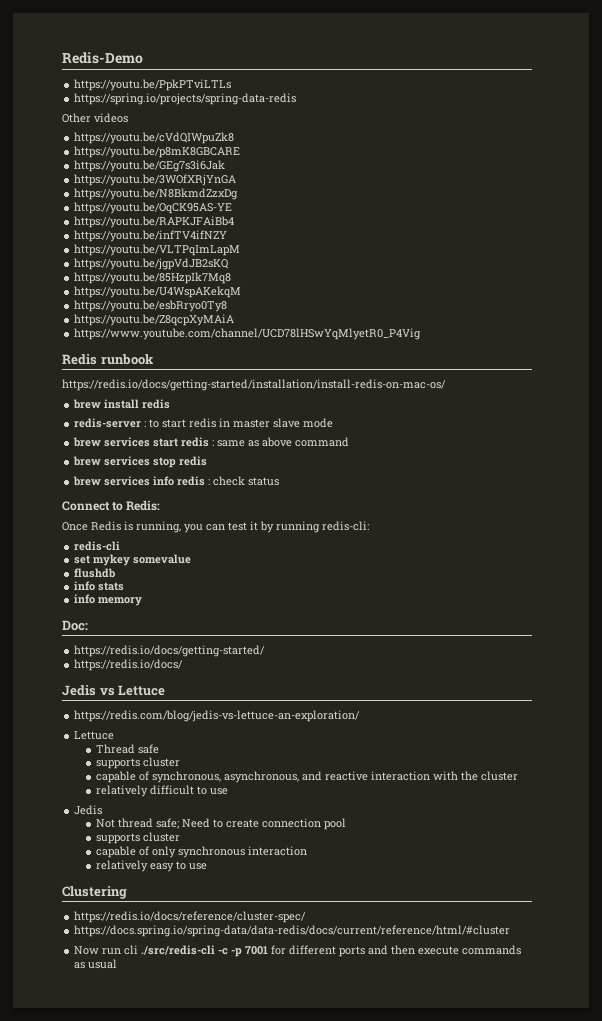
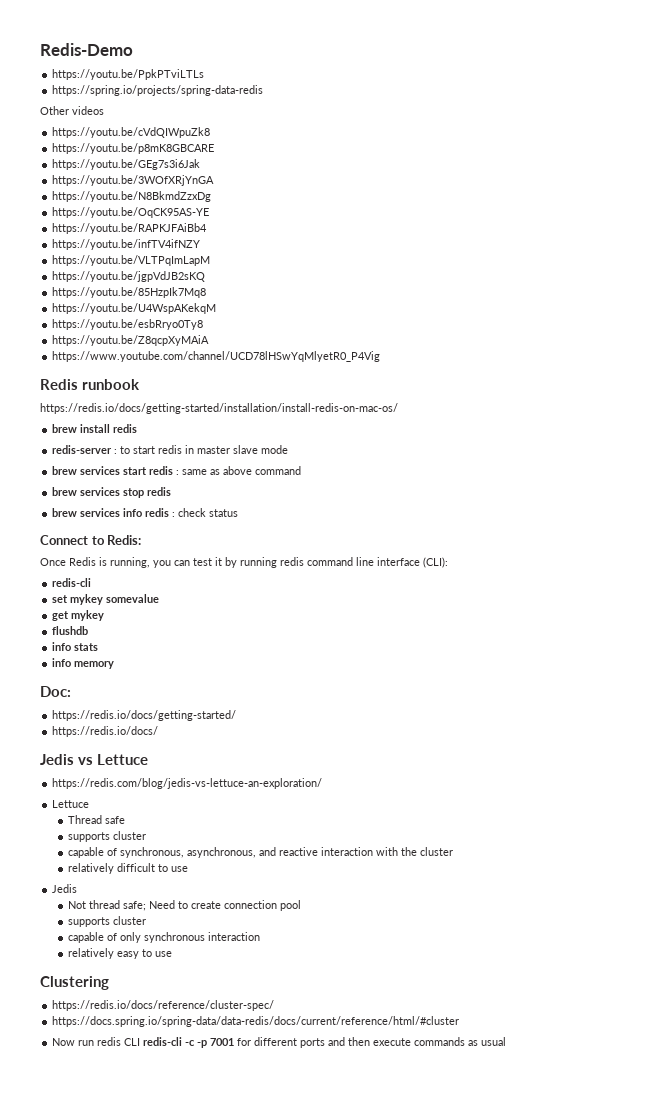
- Once Redis is running, you can test it by running redis-cli:
+ Once Redis is running, you can test it by running redis command line interface (CLI):
+ get mykey
- Now run cli ./src/redis-cli -c -p 7001 for different ports and then execute commands as usual
+ Now run redis CLI redis-cli -c -p 7001 for different ports and then execute commands as usual

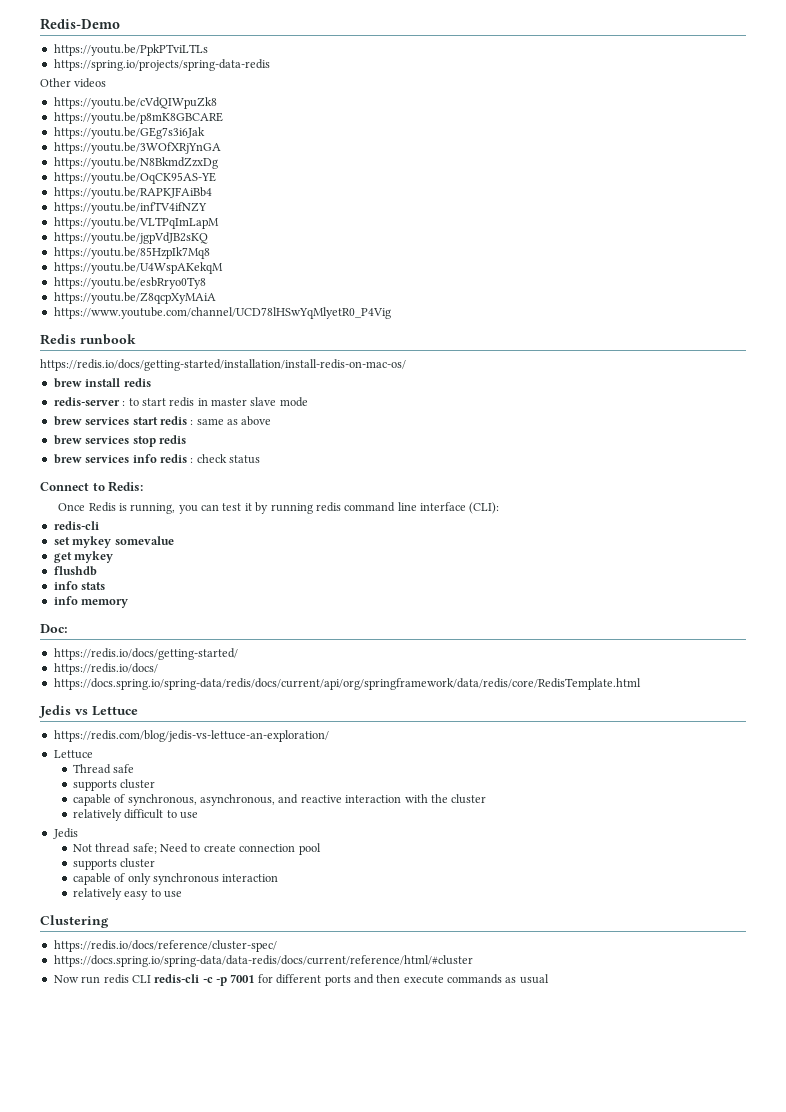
- brew services start redis : same as above command
+ brew services start redis : same as above
+ https://docs.spring.io/spring-data/redis/docs/current/api/org/springframework/data/redis/core/RedisTemplate.html

